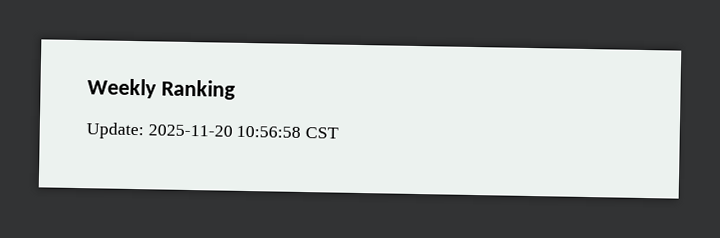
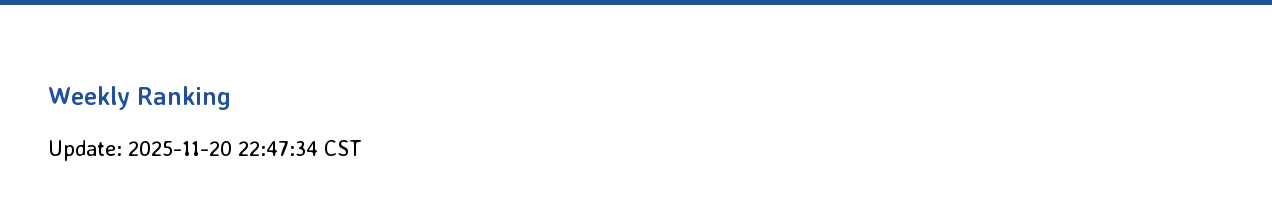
- Update: 2025-11-20 10:56:58 CST
+ Update: 2025-11-20 22:47:34 CST

